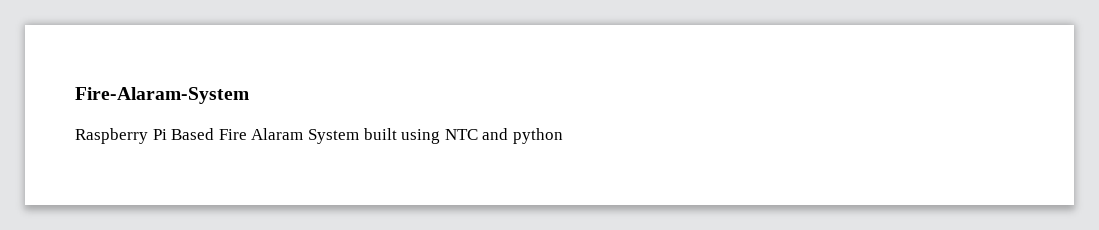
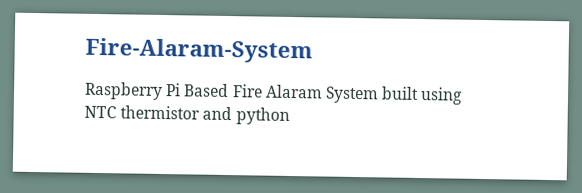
- Raspberry Pi Based Fire Alaram System built using NTC and python
+ Raspberry Pi Based Fire Alaram System built using NTC thermistor and python

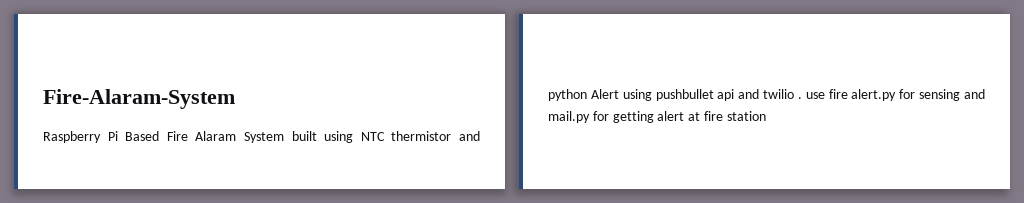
- Raspberry Pi Based Fire Alaram System built using NTC thermistor and python
+ Raspberry Pi Based Fire Alaram System built using NTC thermistor and python Alert using pushbullet api and twilio . use fire alert.py for sensing and mail.py for getting alert at fire station

